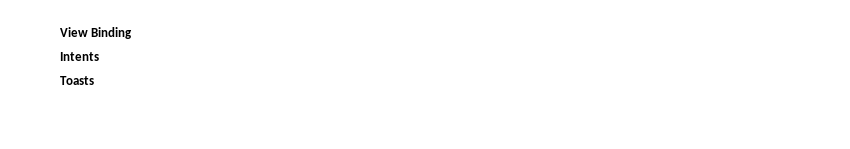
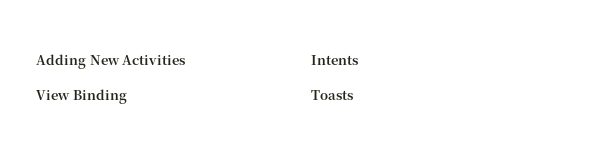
+ Adding New Activities

